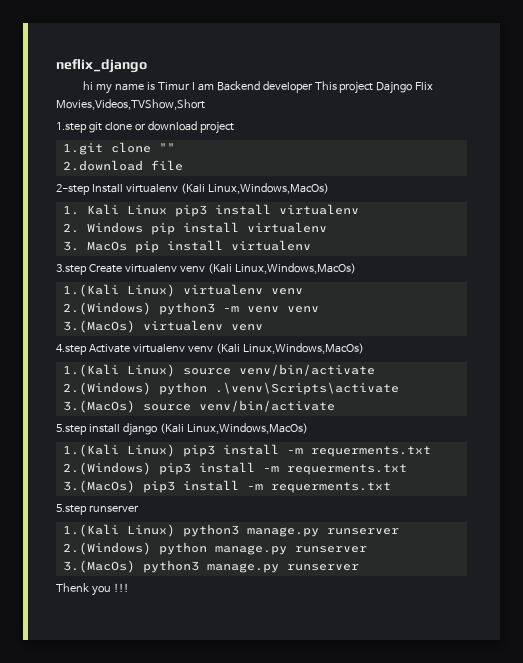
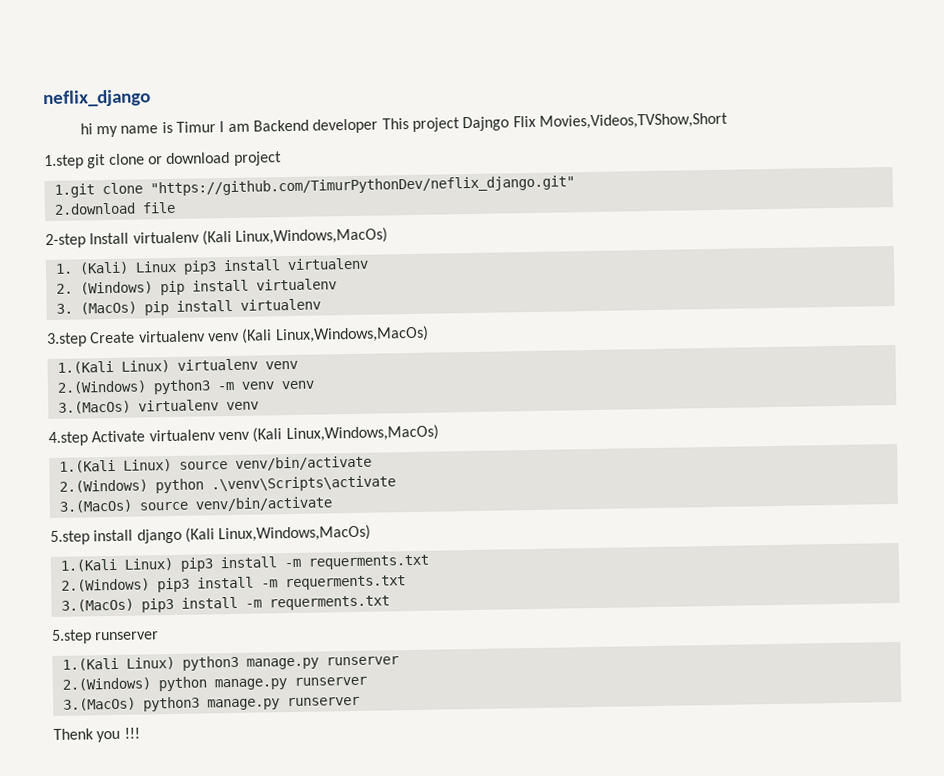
- 1.git clone ""
+ 1.git clone "https://github.com/TimurPythonDev/neflix_django.git"
- 1. Kali Linux pip3 install virtualenv
+ 1. (Kali) Linux pip3 install virtualenv
- 2. Windows pip install virtualenv
+ 2. (Windows) pip install virtualenv
- 3. MacOs pip install virtualenv
+ 3. (MacOs) pip install virtualenv

